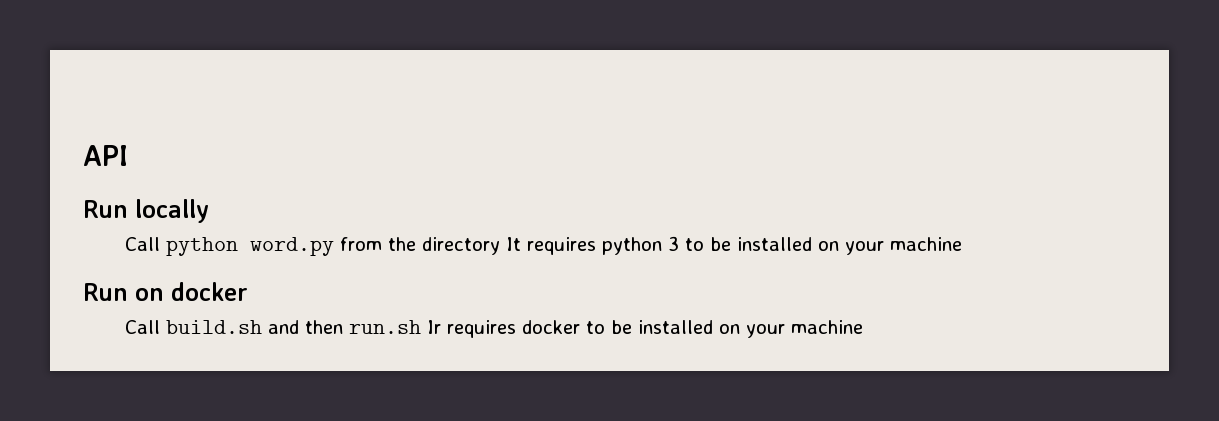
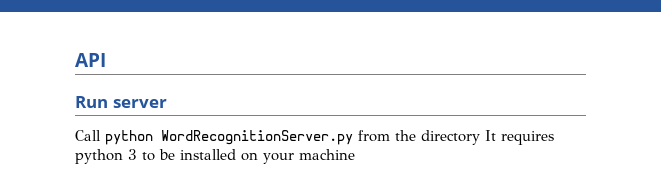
- Run locally
+ Run server
- Call python word.py from the directory It requires python 3 to be installed on your machine
+ Call python WordRecognitionServer.py from the directory It requires python 3 to be installed on your machine
- Run on docker
- Call build.sh and then run.sh Ir requires docker to be installed on your machine

